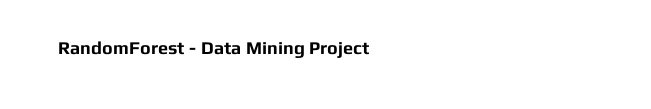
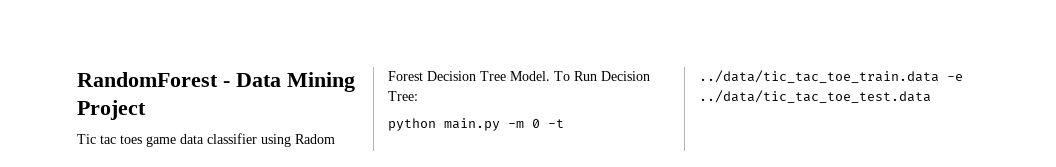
+ Tic tac toes game data classifier using Radom Forest Decision Tree Model. To Run Decision Tree:
+ python main.py -m 0 -t ../data/tic_tac_toe_train.data -e ../data/tic_tac_toe_test.data

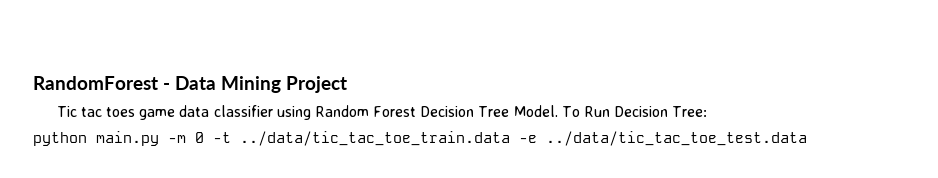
- Tic tac toes game data classifier using Radom Forest Decision Tree Model.
+ Tic tac toes game data classifier using Random Forest Decision Tree Model.

